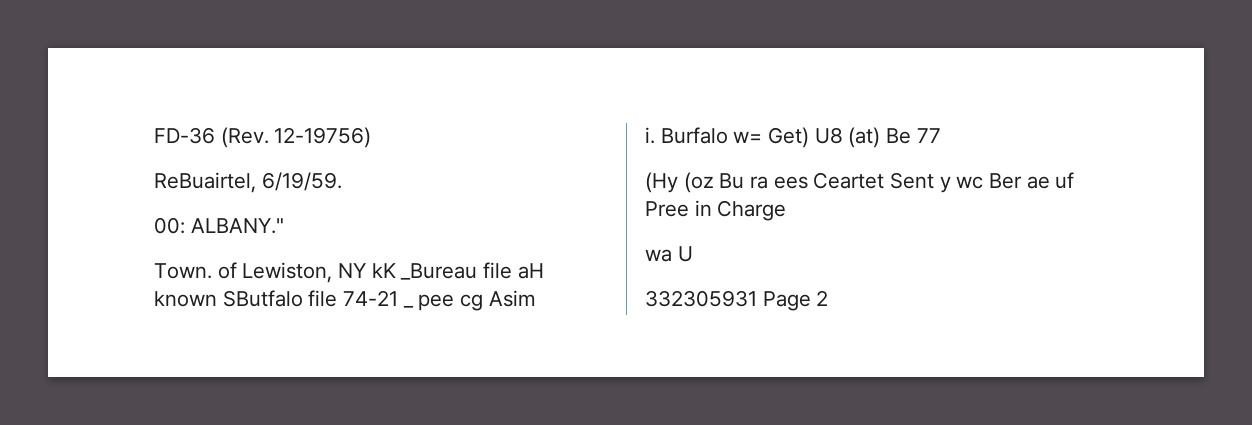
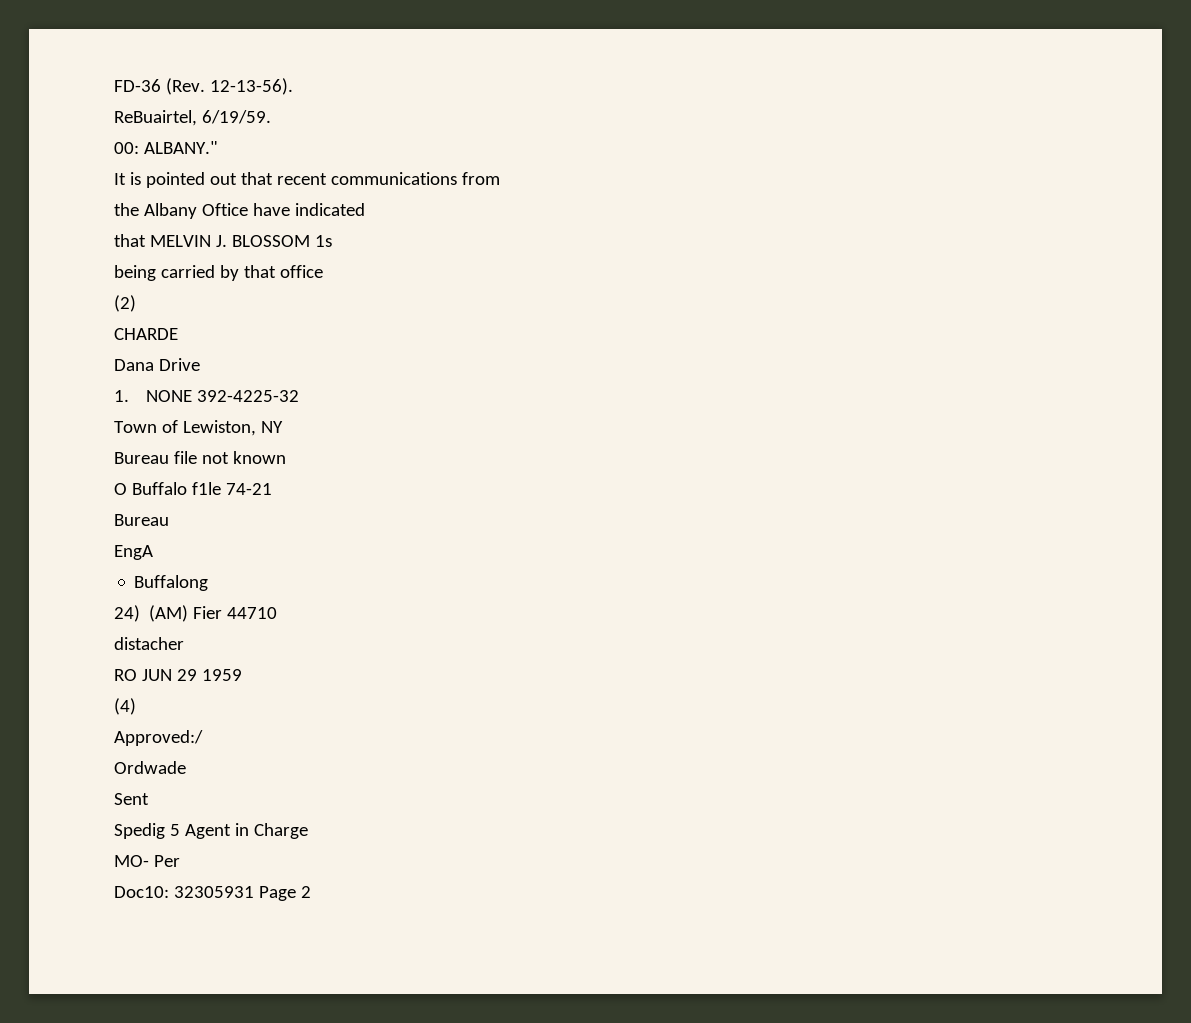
- FD-36 (Rev. 12-19756)
+ FD-36 (Rev. 12-13-56).
- Town. of Lewiston, NY kK _Bureau file aH known SButfalo file 74-21 _ pee cg Asim
- i. Burfalo w= Get) U8 (at) Be 77
- (Hy (oz Bu ra ees Ceartet Sent y wc Ber ae uf Pree in Charge
- wa U
- 332305931 Page 2
+ It is pointed out that recent communications from
+ the Albany Oftice have indicated
+ that MELVIN J. BLOSSOM 1s
+ being carried by that office
+ (2)
+ CHARDE
+ Dana Drive
+ 1. NONE 392-4225-32
+ Town of Lewiston, NY
+ Bureau file not known
+ O Buffalo f1le 74-21
+ Bureau
+ EngA
+ Buffalong
+ 24) (AM) Fier 44710
+ distacher
+ RO JUN 29 1959
+ (4)
+ Approved:/
+ Ordwade
+ Sent
+ Spedig 5 Agent in Charge
+ MO- Per
+ Doc10: 32305931 Page 2

